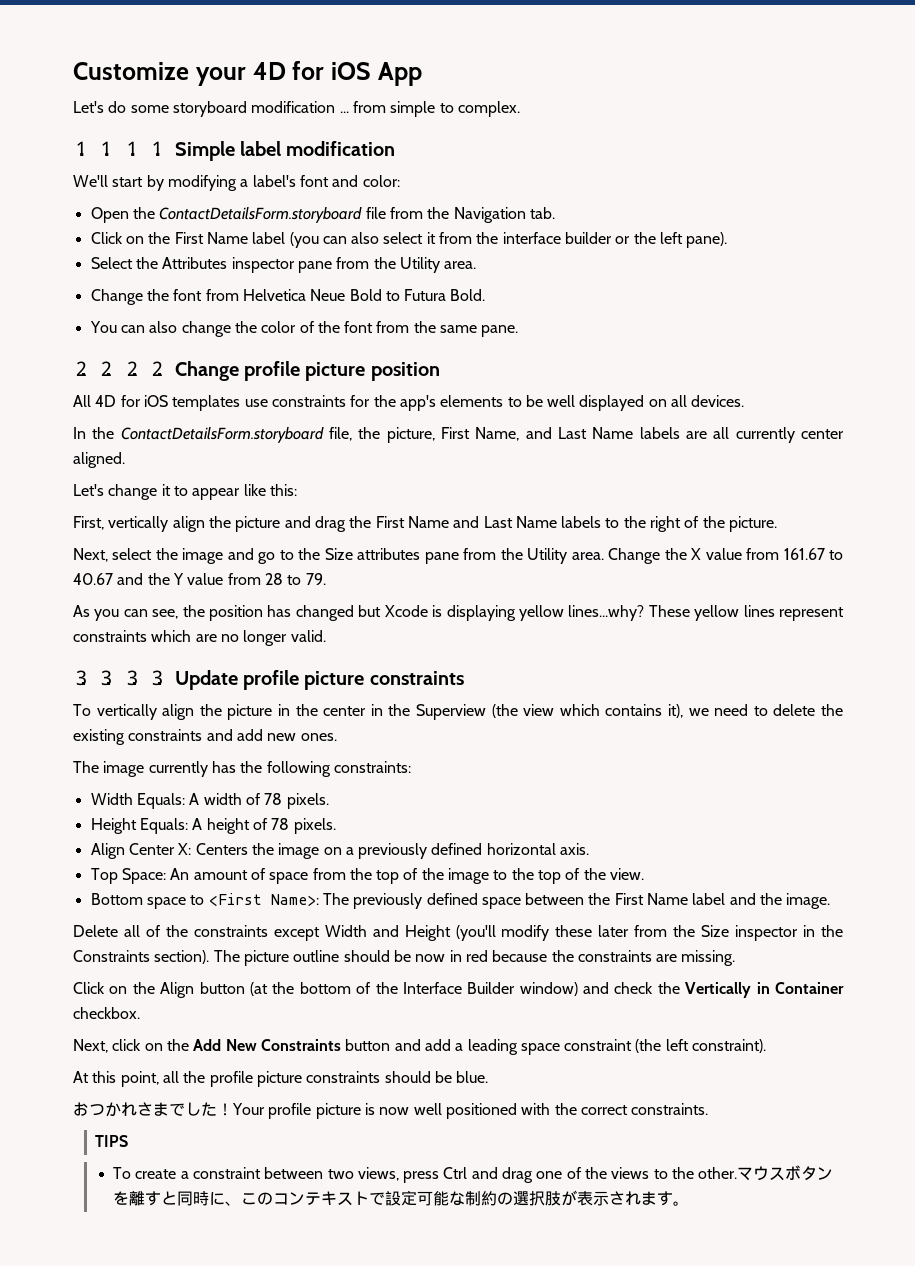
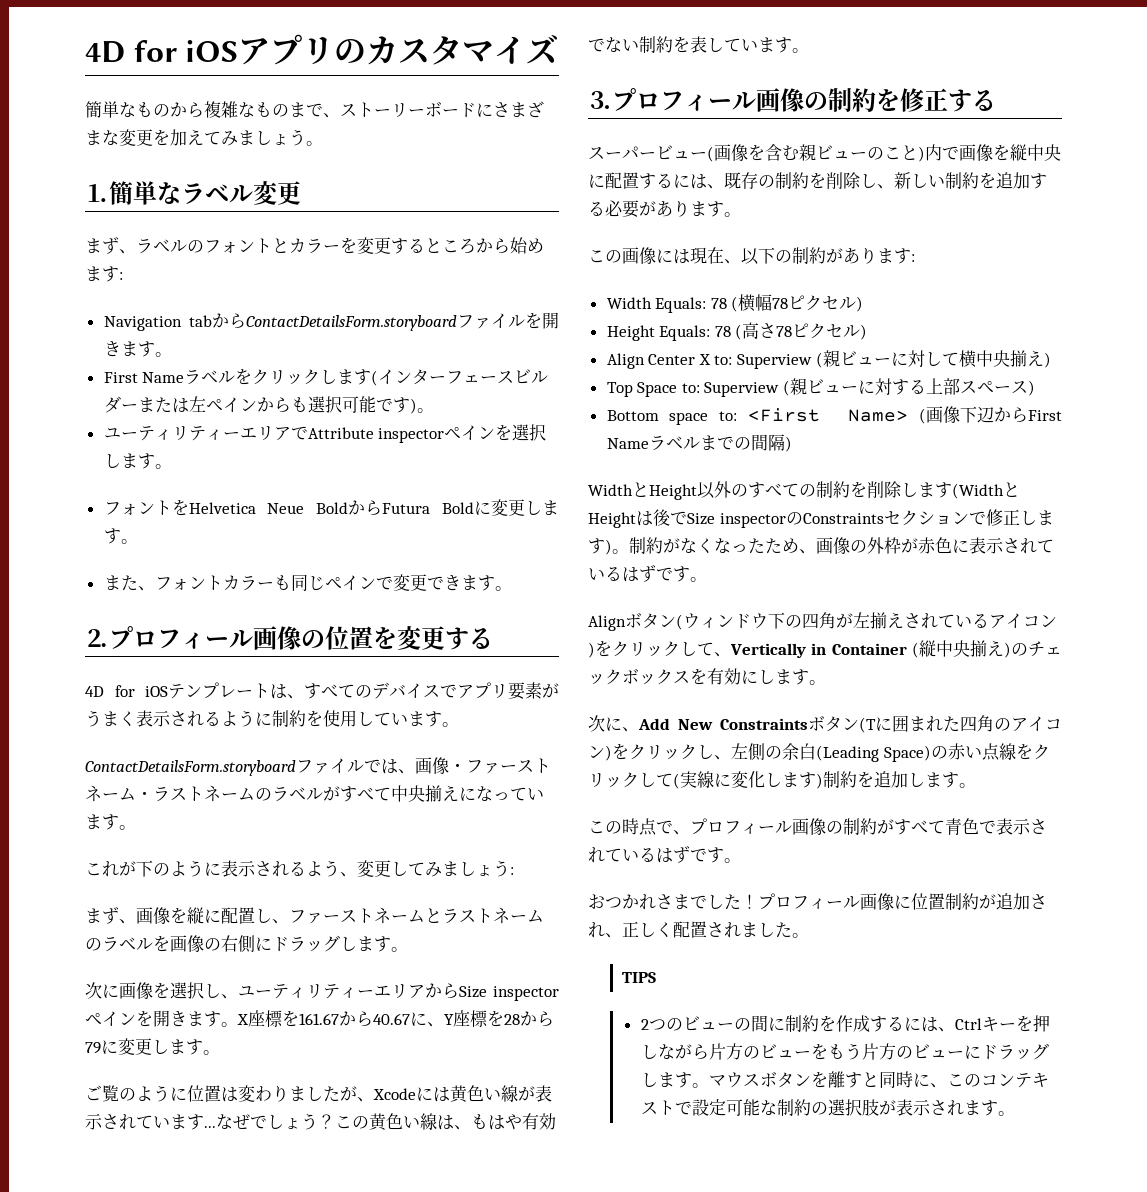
- Customize your 4D for iOS App
- Let's do some storyboard modification ... from simple to complex.
- ⒈ ⒈ ⒈ ⒈ Simple label modification
- We'll start by modifying a label's font and color:
- Open the ContactDetailsForm.storyboard file from the Navigation tab.
- Click on the First Name label (you can also select it from the interface builder or the left pane).
- Select the Attributes inspector pane from the Utility area.
- Change the font from Helvetica Neue Bold to Futura Bold.
- You can also change the color of the font from the same pane.
- ⒉ ⒉ ⒉ ⒉ Change profile picture position
- All 4D for iOS templates use constraints for the app's elements to be well displayed on all devices.
- In the ContactDetailsForm.storyboard file, the picture, First Name, and Last Name labels are all currently center aligned.
- Let's change it to appear like this:
- First, vertically align the picture and drag the First Name and Last Name labels to the right of the picture.
- Next, select the image and go to the Size attributes pane from the Utility area. Change the X value from 161.67 to 40.67 and the Y value from 28 to 79.
- As you can see, the position has changed but Xcode is displaying yellow lines...why? These yellow lines represent constraints which are no longer valid.
- ⒊ ⒊ ⒊ ⒊ Update profile picture constraints
- To vertically align the picture in the center in the Superview (the view which contains it), we need to delete the existing constraints and add new ones.
- The image currently has the following constraints:
- Width Equals: A width of 78 pixels.
- Height Equals: A height of 78 pixels.
- Align Center X: Centers the image on a previously defined horizontal axis.
- Top Space: An amount of space from the top of the image to the top of the view.
- Bottom space to <First Name>: The previously defined space between the First Name label and the image.
- Delete all of the constraints except Width and Height (you'll modify these later from the Size inspector in the Constraints section). The picture outline should be now in red because the constraints are missing.
- Click on the Align button (at the bottom of the Interface Builder window) and check the Vertically in Container checkbox.
- Next, click on the Add New Constraints button and add a leading space constraint (the left constraint).
- At this point, all the profile picture constraints should be blue.
+ 4D for iOSアプリのカスタマイズ
+ 簡単なものから複雑なものまで、ストーリーボードにさまざまな変更を加えてみましょう。
+ ⒈簡単なラベル変更
+ まず、ラベルのフォントとカラーを変更するところから始めます:
+ Navigation tabからContactDetailsForm.storyboardファイルを開きます。
+ First Nameラベルをクリックします(インターフェースビルダーまたは左ペインからも選択可能です)。
+ ユーティリティーエリアでAttribute inspectorペインを選択します。
+ フォントをHelvetica Neue BoldからFutura Boldに変更します。
+ また、フォントカラーも同じペインで変更できます。
+ ⒉プロフィール画像の位置を変更する
+ 4D for iOSテンプレートは、すべてのデバイスでアプリ要素がうまく表示されるように制約を使用しています。
+ ContactDetailsForm.storyboardファイルでは、画像・ファーストネーム・ラストネームのラベルがすべて中央揃えになっています。
+ これが下のように表示されるよう、変更してみましょう:
+ まず、画像を縦に配置し、ファーストネームとラストネームのラベルを画像の右側にドラッグします。
+ 次に画像を選択し、ユーティリティーエリアからSize inspectorペインを開きます。X座標を161.67から40.67に、Y座標を28から79に変更します。
+ ご覧のように位置は変わりましたが、Xcodeには黄色い線が表示されています...なぜでしょう？この黄色い線は、もはや有効でない制約を表しています。
+ ⒊プロフィール画像の制約を修正する
+ スーパービュー(画像を含む親ビューのこと)内で画像を縦中央に配置するには、既存の制約を削除し、新しい制約を追加する必要があります。
+ この画像には現在、以下の制約があります:
+ Width Equals: 78 (横幅78ピクセル)
+ Height Equals: 78 (高さ78ピクセル)
+ Align Center X to: Superview (親ビューに対して横中央揃え)
+ Top Space to: Superview (親ビューに対する上部スペース)
+ Bottom space to: <First Name> (画像下辺からFirst Nameラベルまでの間隔)
+ WidthとHeight以外のすべての制約を削除します(WidthとHeightは後でSize inspectorのConstraintsセクションで修正します)。制約がなくなったため、画像の外枠が赤色に表示されているはずです。
+ Alignボタン(ウィンドウ下の四角が左揃えされているアイコン)をクリックして、Vertically in Container (縦中央揃え)のチェックボックスを有効にします。
+ 次に、Add New Constraintsボタン(Tに囲まれた四角のアイコン)をクリックし、左側の余白(Leading Space)の赤い点線をクリックして(実線に変化します)制約を追加します。
+ この時点で、プロフィール画像の制約がすべて青色で表示されているはずです。
- Your profile picture is now well positioned with the correct constraints.
+ プロフィール画像に位置制約が追加され、正しく配置されました。
  TIPS
- To create a constraint between two views, press Ctrl and drag one of the views to the other.
+ 2つのビューの間に制約を作成するには、Ctrlキーを押しながら片方のビューをもう片方のビューにドラッグします。

